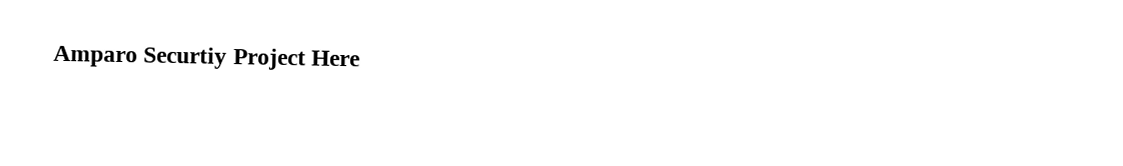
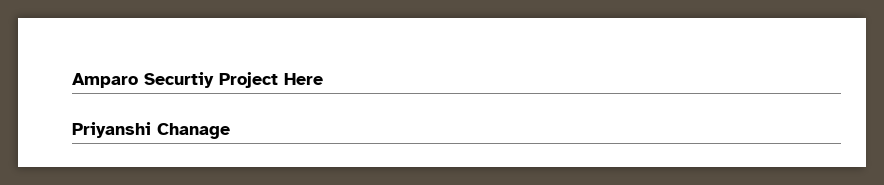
+ Priyanshi Chanage

